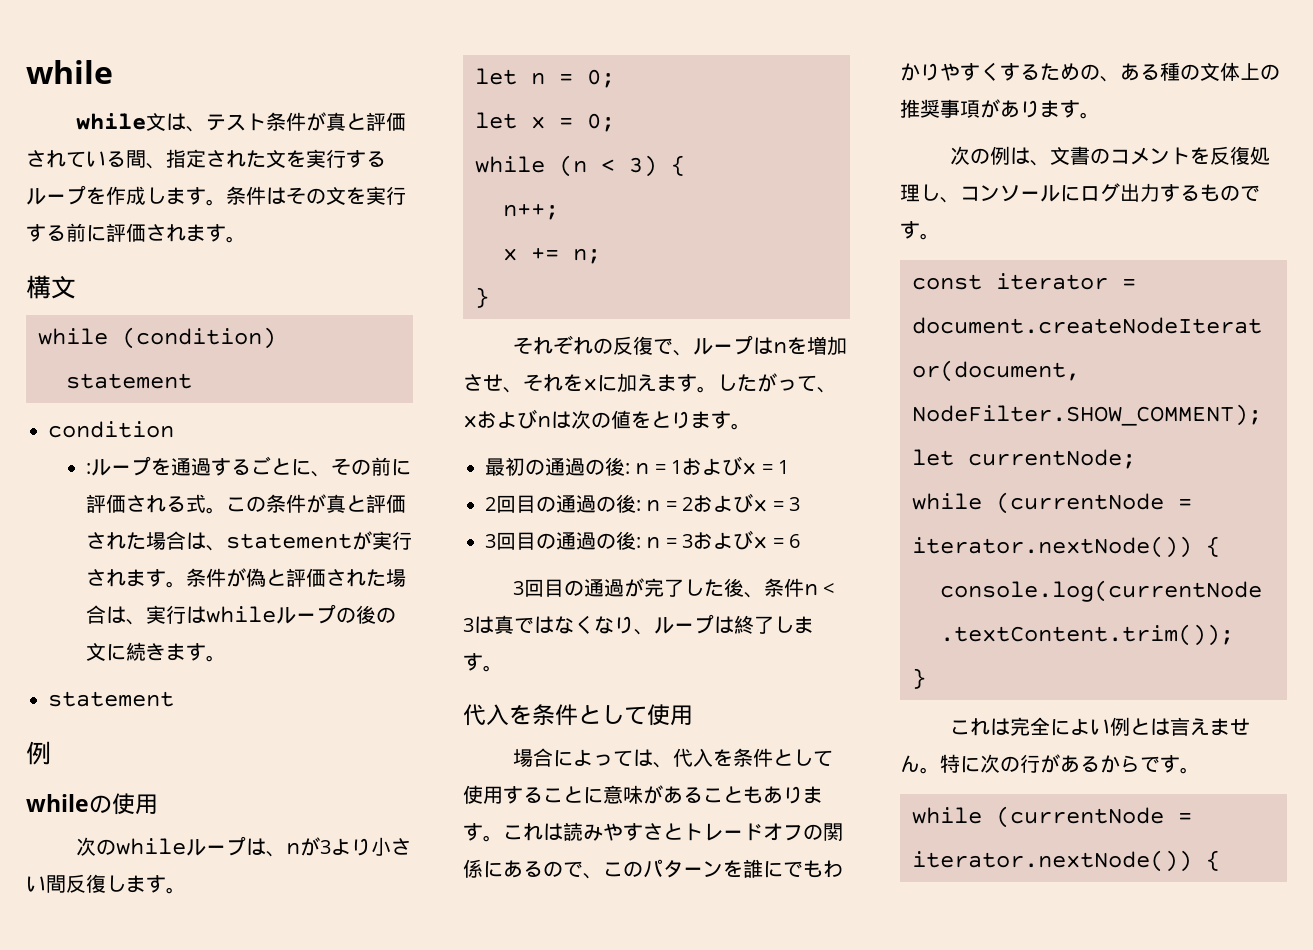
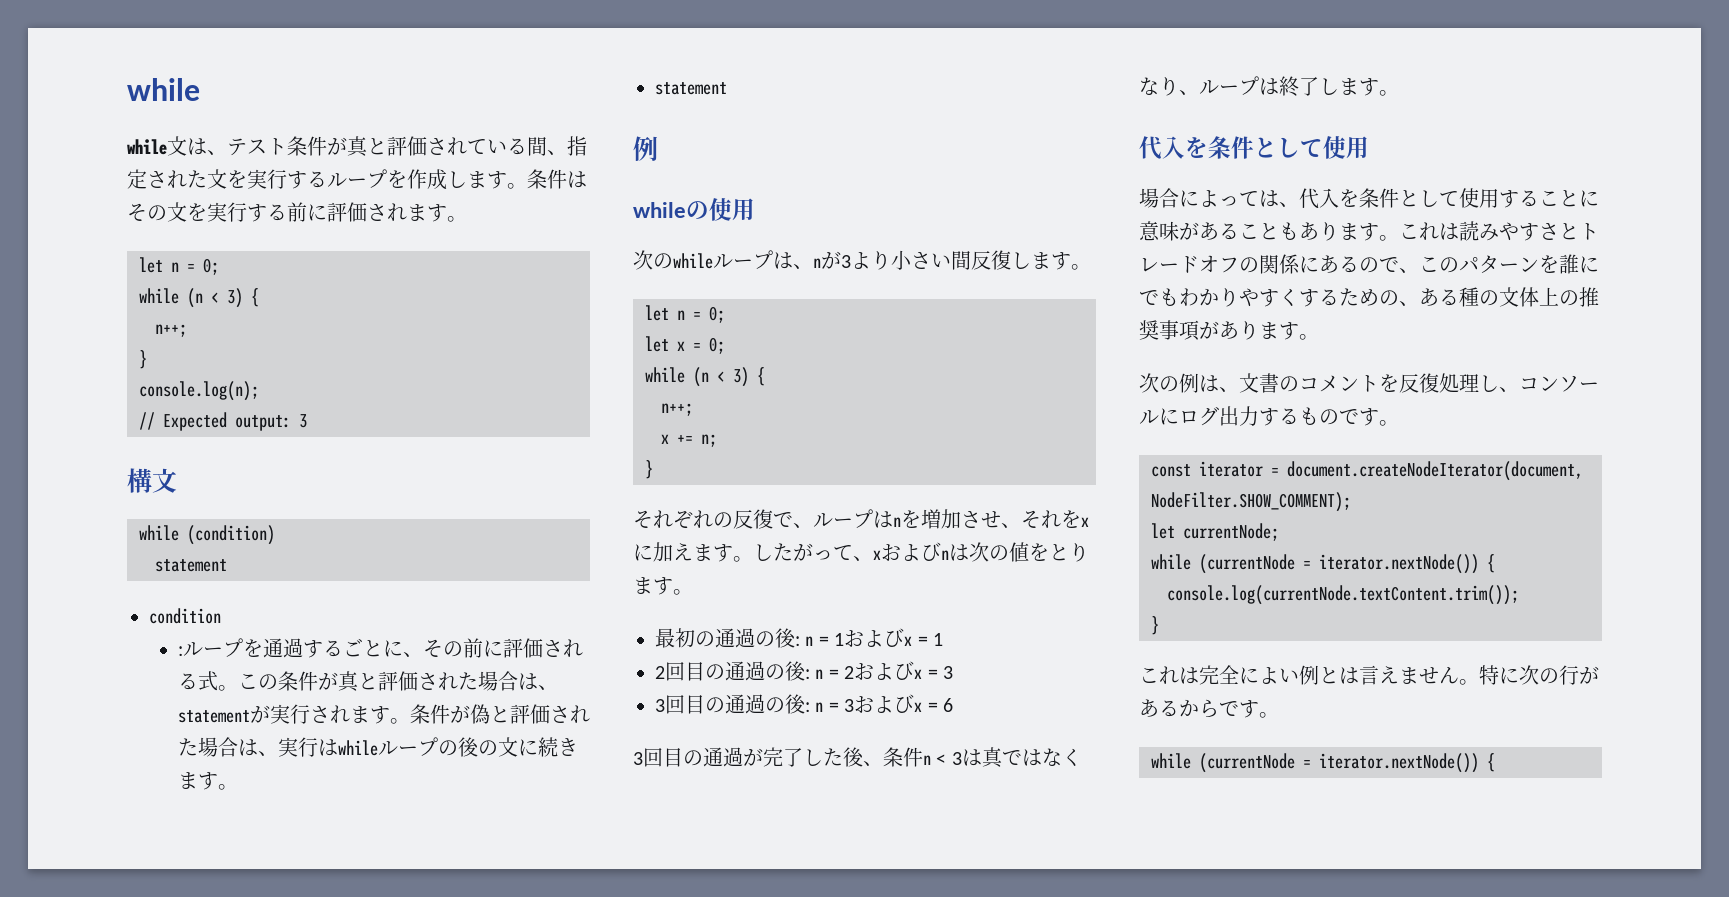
  条件はその文を実行する前に評価されます。
+ let n = 0;
+ while (n < 3) {
+ n++;
+ }
+ console.log(n);
+ // Expected output: 3

